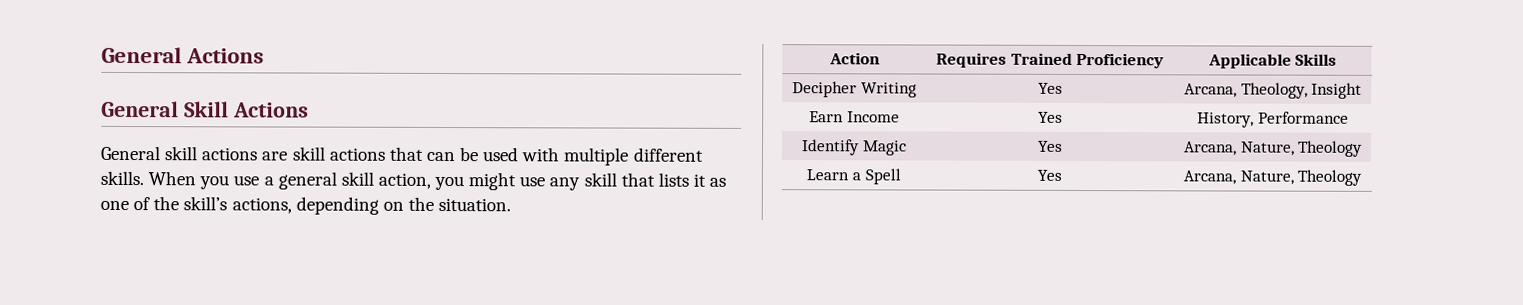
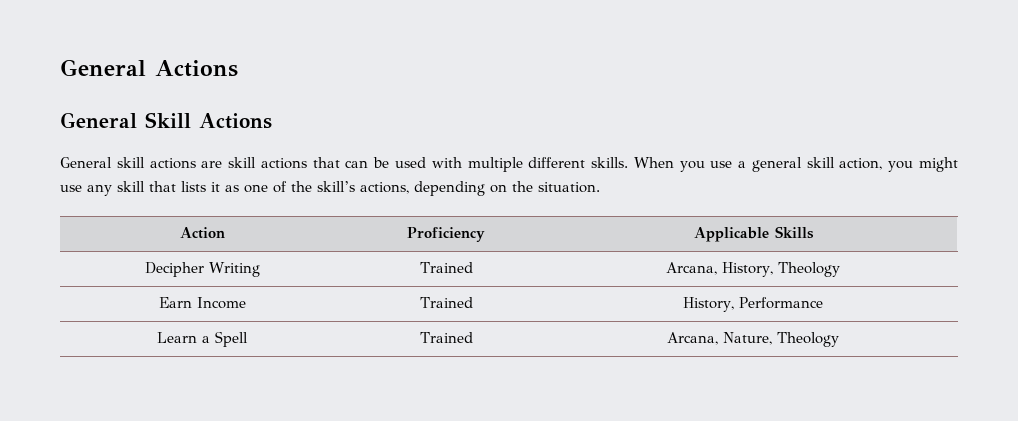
- Action | Requires Trained Proficiency | Applicable Skills
+ Action | Proficiency | Applicable Skills
- Decipher Writing | Yes | Arcana, Theology, Insight
+ Decipher Writing | Trained | Arcana, History, Theology
- Earn Income | Yes | History, Performance
+ Earn Income | Trained | History, Performance
- Identify Magic | Yes | Arcana, Nature, Theology
- Learn a Spell | Yes | Arcana, Nature, Theology
+ Learn a Spell | Trained | Arcana, Nature, Theology

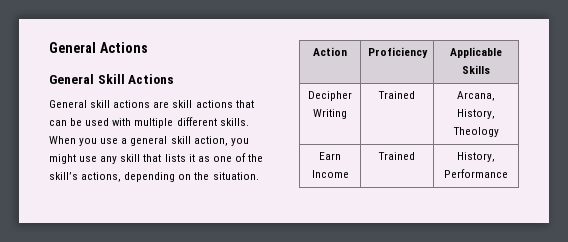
- Learn a Spell | Trained | Arcana, Nature, Theology

